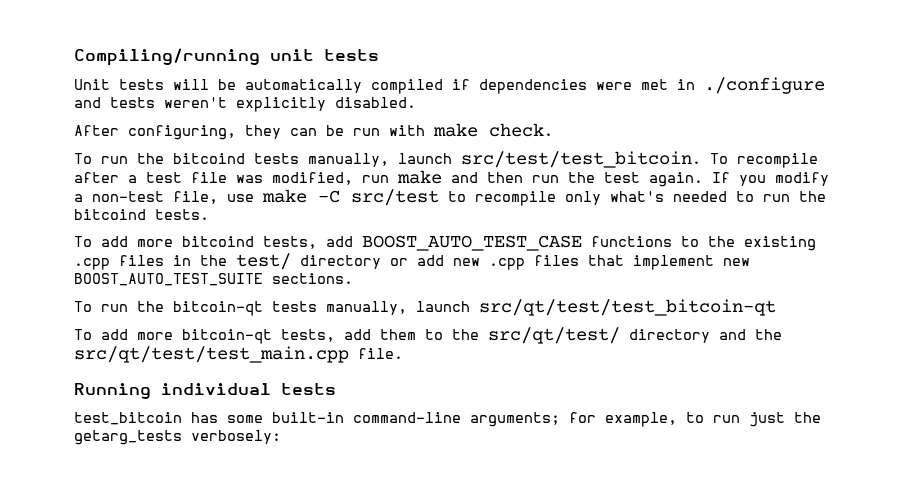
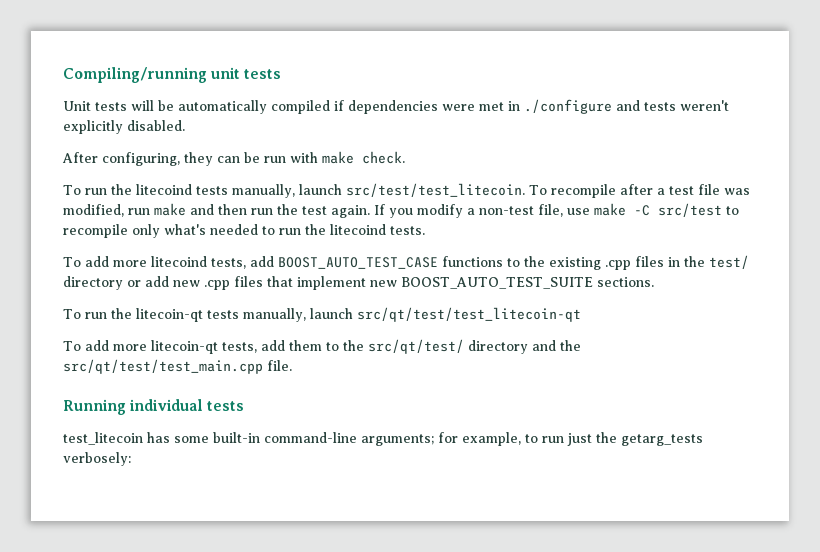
- To run the bitcoind tests manually, launch src/test/test_bitcoin.
+ To run the litecoind tests manually, launch src/test/test_litecoin.
- If you modify a non-test file, use make -C src/test to recompile only what's needed to run the bitcoind tests.
+ If you modify a non-test file, use make -C src/test to recompile only what's needed to run the litecoind tests.
- To add more bitcoind tests, add BOOST_AUTO_TEST_CASE functions to the existing .cpp files in the test/ directory or add new .cpp files that implement new BOOST_AUTO_TEST_SUITE sections.
+ To add more litecoind tests, add BOOST_AUTO_TEST_CASE functions to the existing .cpp files in the test/ directory or add new .cpp files that implement new BOOST_AUTO_TEST_SUITE sections.
- To run the bitcoin-qt tests manually, launch src/qt/test/test_bitcoin-qt
- To add more bitcoin-qt tests, add them to the src/qt/test/ directory and the src/qt/test/test_main.cpp file.
+ To run the litecoin-qt tests manually, launch src/qt/test/test_litecoin-qt
+ To add more litecoin-qt tests, add them to the src/qt/test/ directory and the src/qt/test/test_main.cpp file.
- test_bitcoin has some built-in command-line arguments; for example, to run just the getarg_tests verbosely:
+ test_litecoin has some built-in command-line arguments; for example, to run just the getarg_tests verbosely:

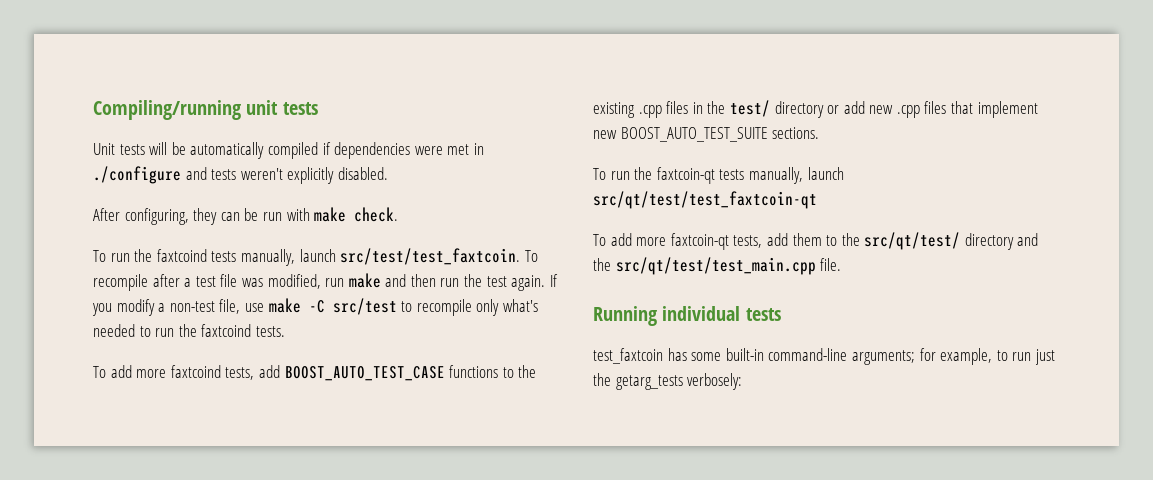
- To run the litecoind tests manually, launch src/test/test_litecoin.
+ To run the faxtcoind tests manually, launch src/test/test_faxtcoin.
- If you modify a non-test file, use make -C src/test to recompile only what's needed to run the litecoind tests.
+ If you modify a non-test file, use make -C src/test to recompile only what's needed to run the faxtcoind tests.
- To add more litecoind tests, add BOOST_AUTO_TEST_CASE functions to the existing .cpp files in the test/ directory or add new .cpp files that implement new BOOST_AUTO_TEST_SUITE sections.
+ To add more faxtcoind tests, add BOOST_AUTO_TEST_CASE functions to the existing .cpp files in the test/ directory or add new .cpp files that implement new BOOST_AUTO_TEST_SUITE sections.
- To run the litecoin-qt tests manually, launch src/qt/test/test_litecoin-qt
- To add more litecoin-qt tests, add them to the src/qt/test/ directory and the src/qt/test/test_main.cpp file.
+ To run the faxtcoin-qt tests manually, launch src/qt/test/test_faxtcoin-qt
+ To add more faxtcoin-qt tests, add them to the src/qt/test/ directory and the src/qt/test/test_main.cpp file.
- test_litecoin has some built-in command-line arguments; for example, to run just the getarg_tests verbosely:
+ test_faxtcoin has some built-in command-line arguments; for example, to run just the getarg_tests verbosely:

